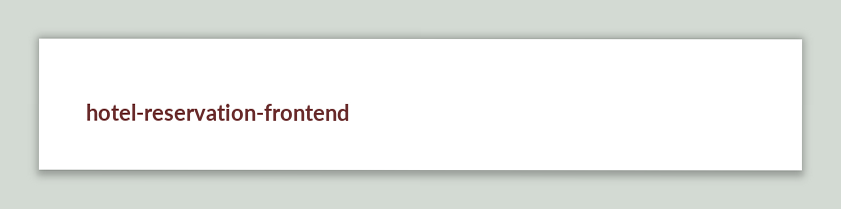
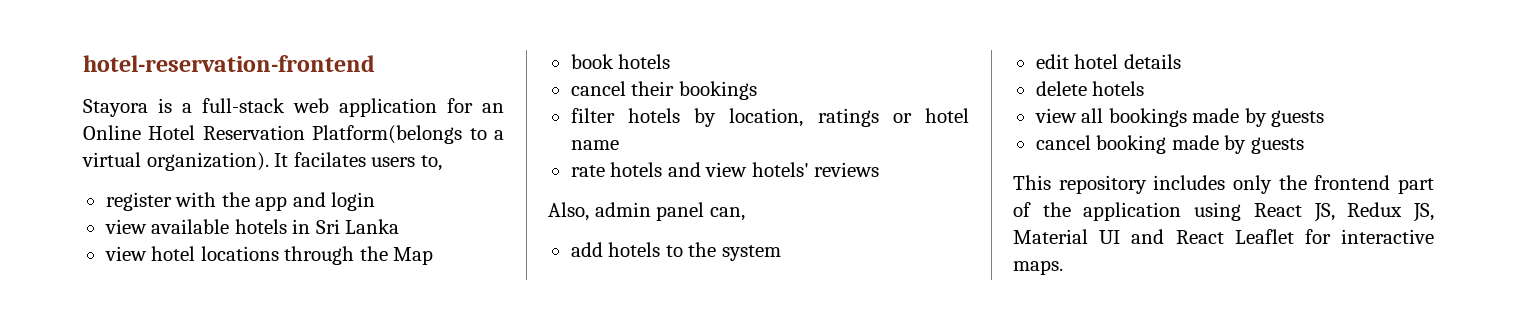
+ Stayora is a full-stack web application for an Online Hotel Reservation Platform(belongs to a virtual organization). It facilates users to,
+ register with the app and login
+ view available hotels in Sri Lanka
+ view hotel locations through the Map
+ book hotels
+ cancel their bookings
+ filter hotels by location, ratings or hotel name
+ rate hotels and view hotels' reviews
+ Also, admin panel can,
+ add hotels to the system
+ edit hotel details
+ delete hotels
+ view all bookings made by guests
+ cancel booking made by guests
+ This repository includes only the frontend part of the application using React JS, Redux JS, Material UI and React Leaflet for interactive maps.

